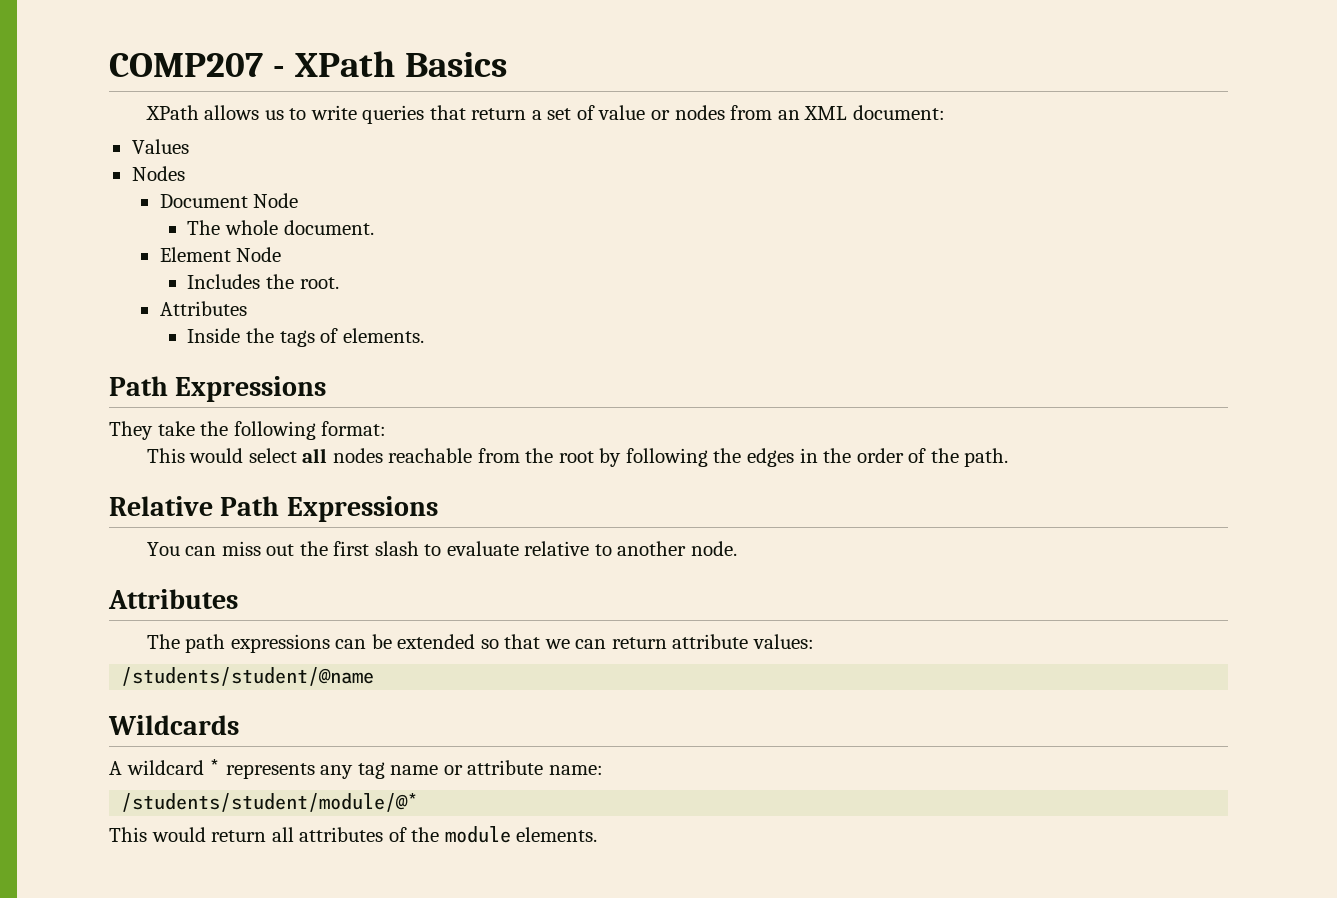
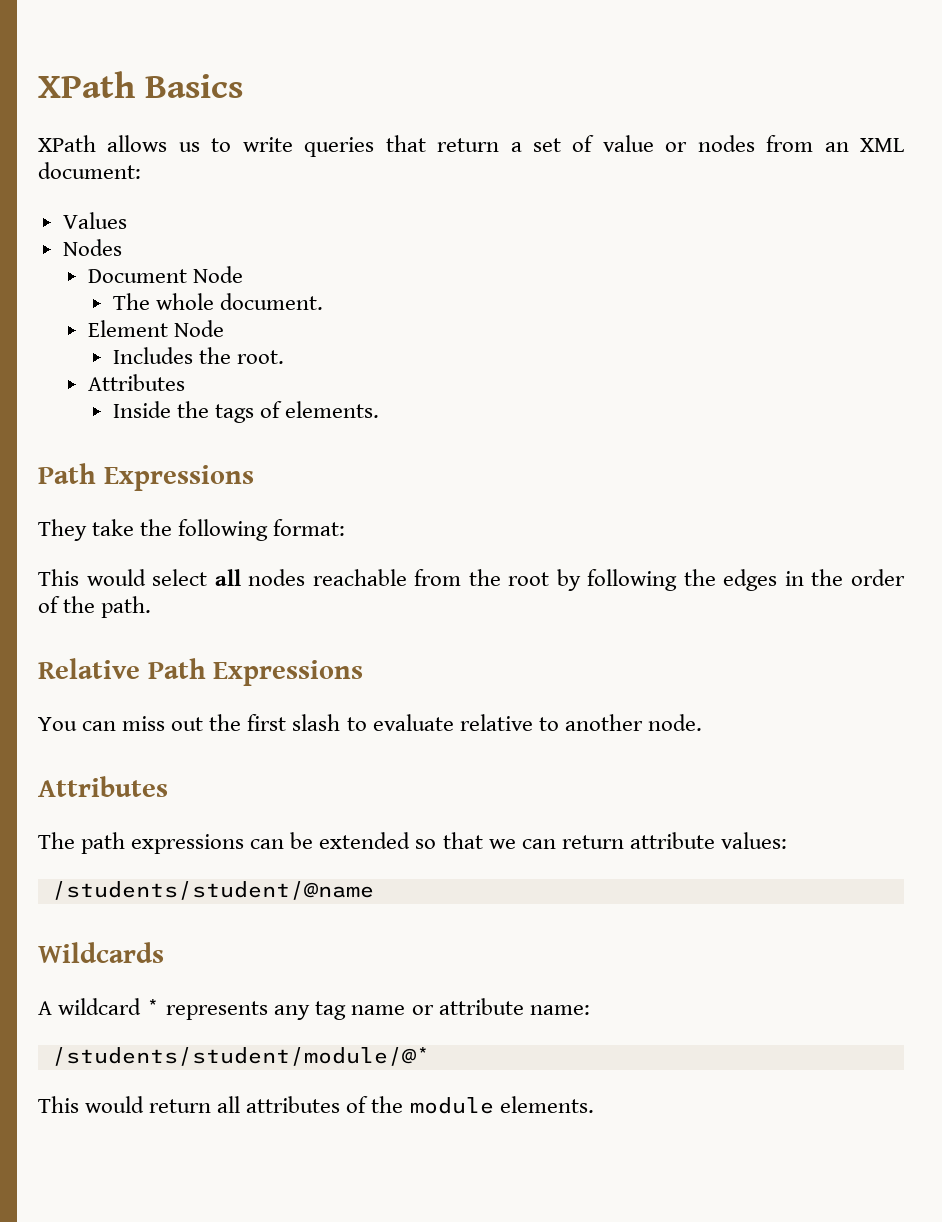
- COMP207 - XPath Basics
+ XPath Basics

